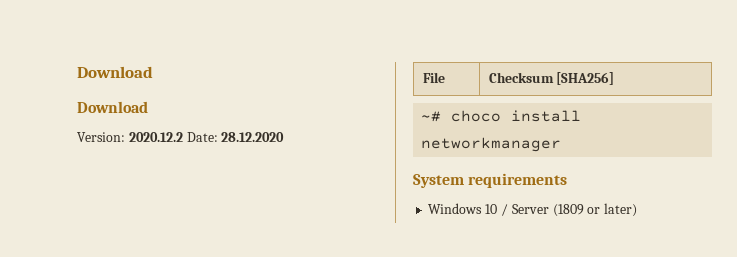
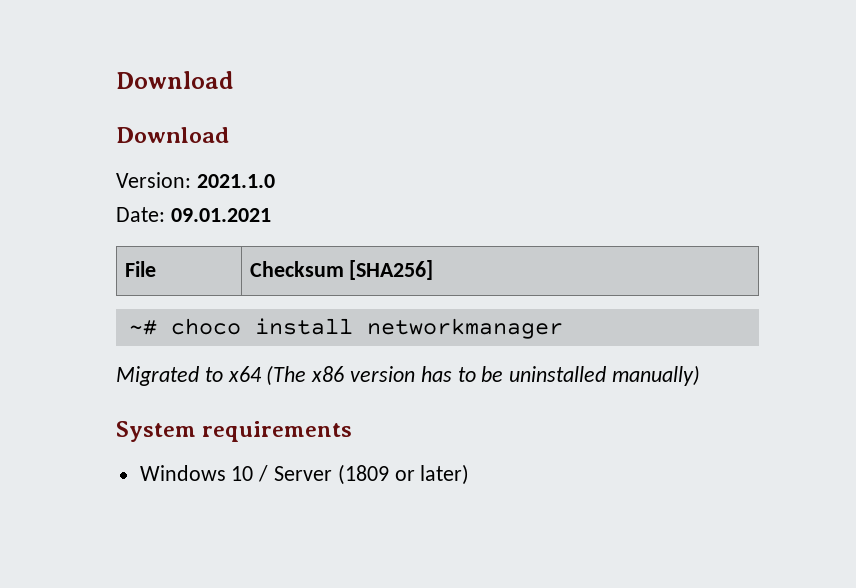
- Version: 2020.12.2 Date: 28.12.2020
+ Version: 2021.1.0
+ Date: 09.01.2021
+ Migrated to x64 (The x86 version has to be uninstalled manually)

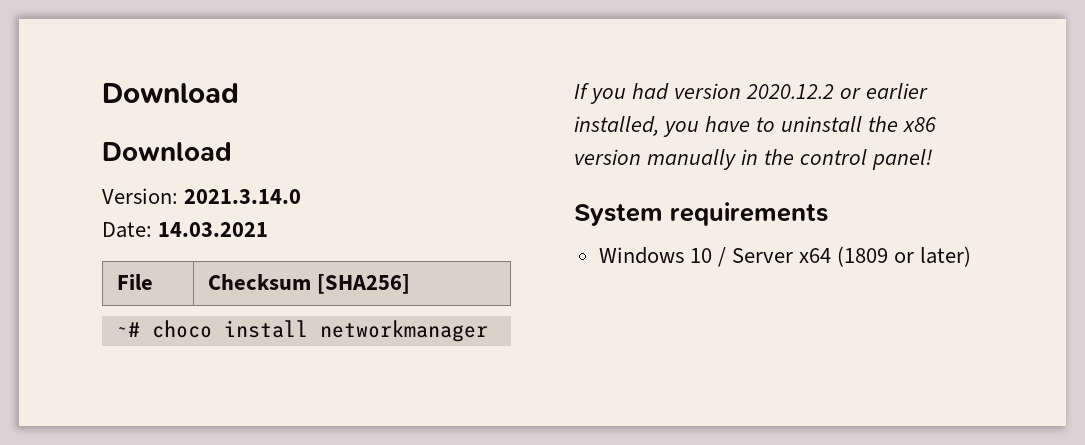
- Version: 2021.1.0
+ Version: 2021.3.14.0
- Date: 09.01.2021
+ Date: 14.03.2021
- Migrated to x64 (The x86 version has to be uninstalled manually)
+ If you had version 2020.12.2 or earlier installed, you have to uninstall the x86 version manually in the control panel!
- Windows 10 / Server (1809 or later)
+ Windows 10 / Server x64 (1809 or later)

